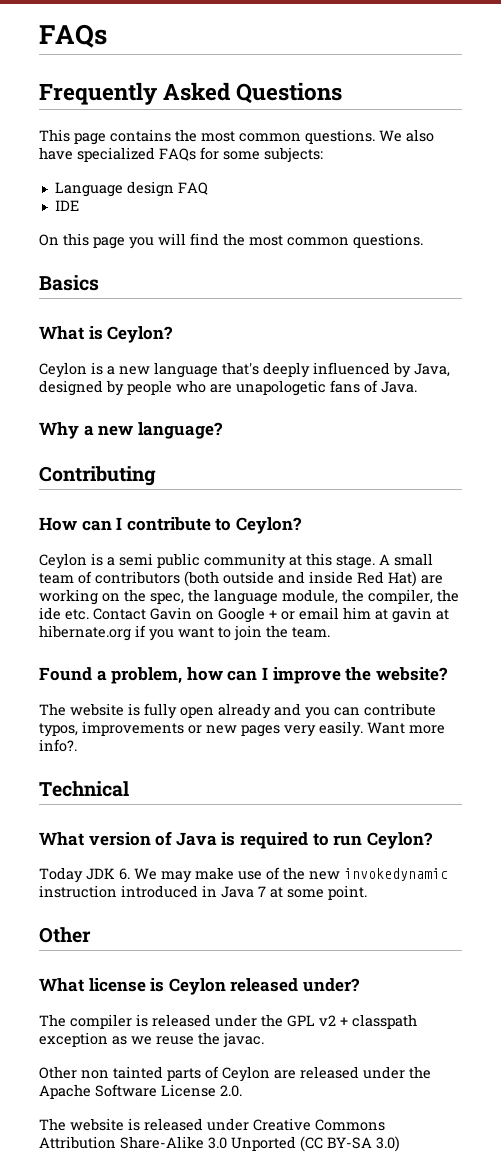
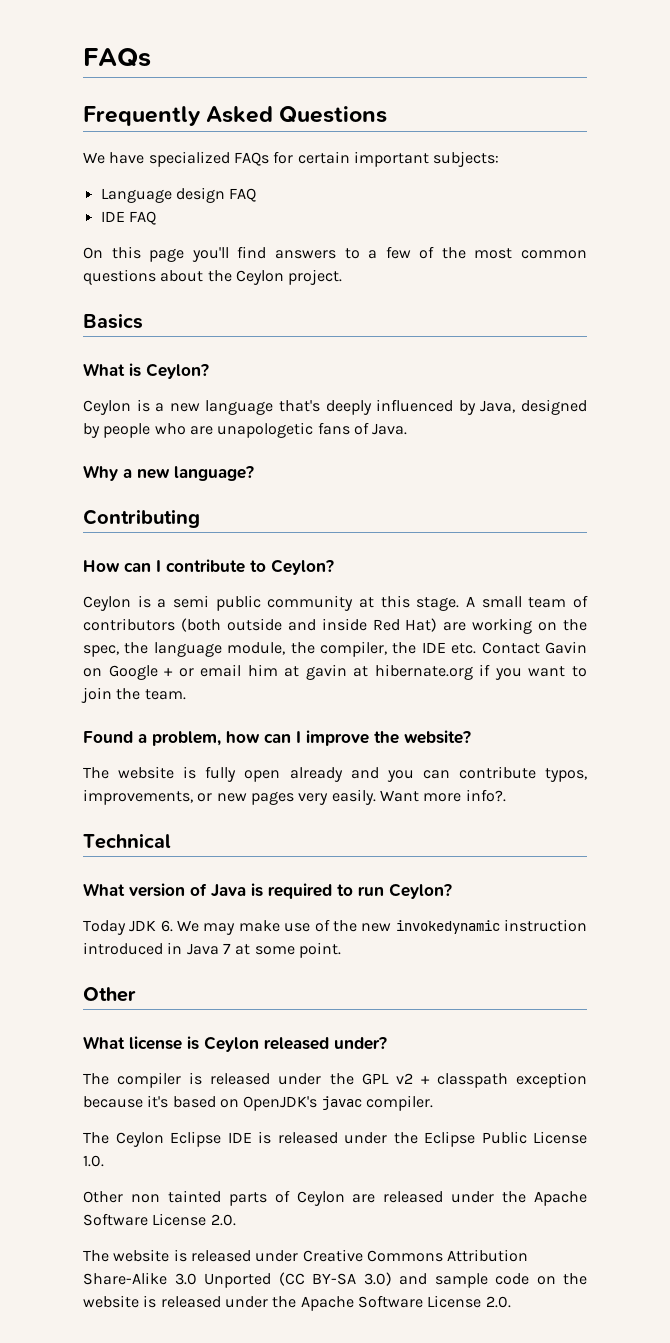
- This page contains the most common questions. We also have specialized FAQs for some subjects:
+ We have specialized FAQs for certain important subjects:
- IDE
+ IDE FAQ
- On this page you will find the most common questions.
+ On this page you'll find answers to a few of the most common questions about the Ceylon project.
- A small team of contributors (both outside and inside Red Hat) are working on the spec, the language module, the compiler, the ide etc. Contact Gavin on Google + or email him at gavin at hibernate.org if you want to join the team.
+ A small team of contributors (both outside and inside Red Hat) are working on the spec, the language module, the compiler, the IDE etc. Contact Gavin on Google + or email him at gavin at hibernate.org if you want to join the team.
- The website is fully open already and you can contribute typos, improvements or new pages very easily.
+ The website is fully open already and you can contribute typos, improvements, or new pages very easily.
- The compiler is released under the GPL v2 + classpath exception as we reuse the javac.
+ The compiler is released under the GPL v2 + classpath exception because it's based on OpenJDK's javac compiler.
+ The Ceylon Eclipse IDE is released under the Eclipse Public License 1.0.
- The website is released under Creative Commons Attribution Share-Alike 3.0 Unported (CC BY-SA 3.0)
+ The website is released under Creative Commons Attribution Share-Alike 3.0 Unported (CC BY-SA 3.0) and sample code on the website is released under the Apache Software License 2.0.

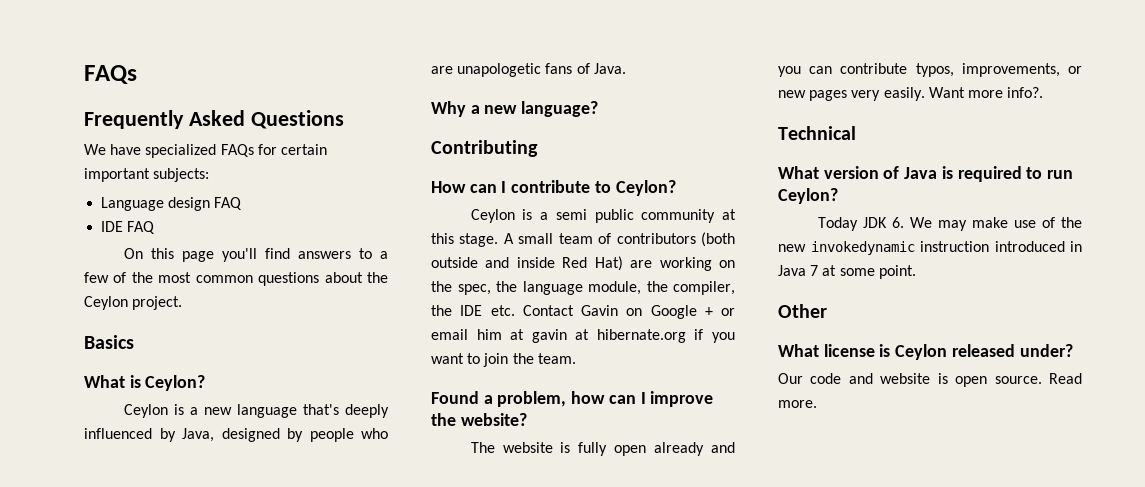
- The compiler is released under the GPL v2 + classpath exception because it's based on OpenJDK's javac compiler.
- The Ceylon Eclipse IDE is released under the Eclipse Public License 1.0.
- Other non tainted parts of Ceylon are released under the Apache Software License 2.0.
- The website is released under Creative Commons Attribution Share-Alike 3.0 Unported (CC BY-SA 3.0) and sample code on the website is released under the Apache Software License 2.0.
+ Our code and website is open source. Read more.

